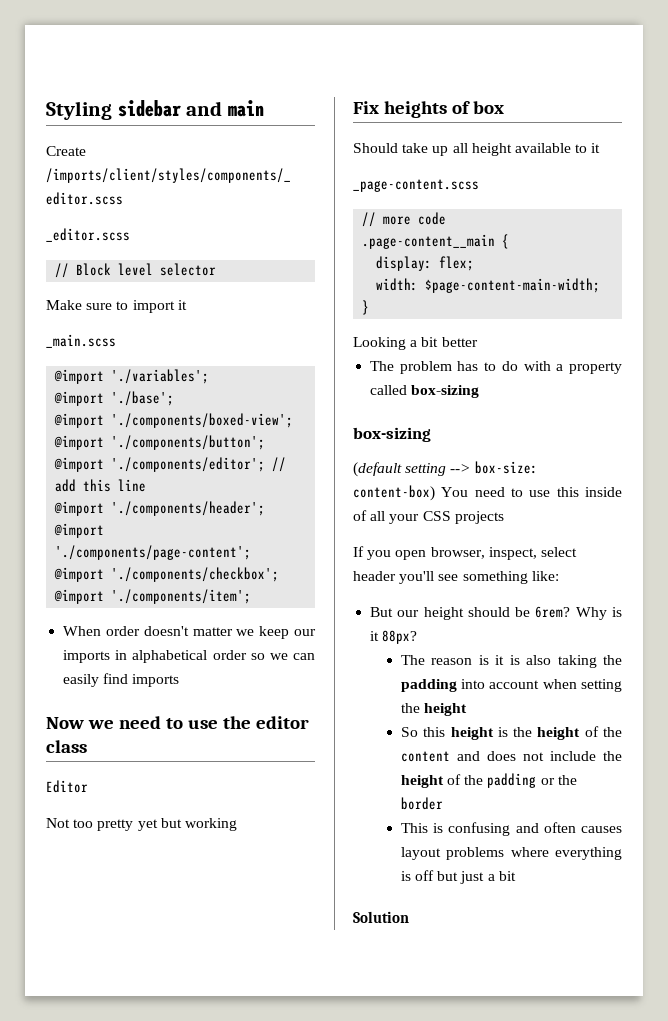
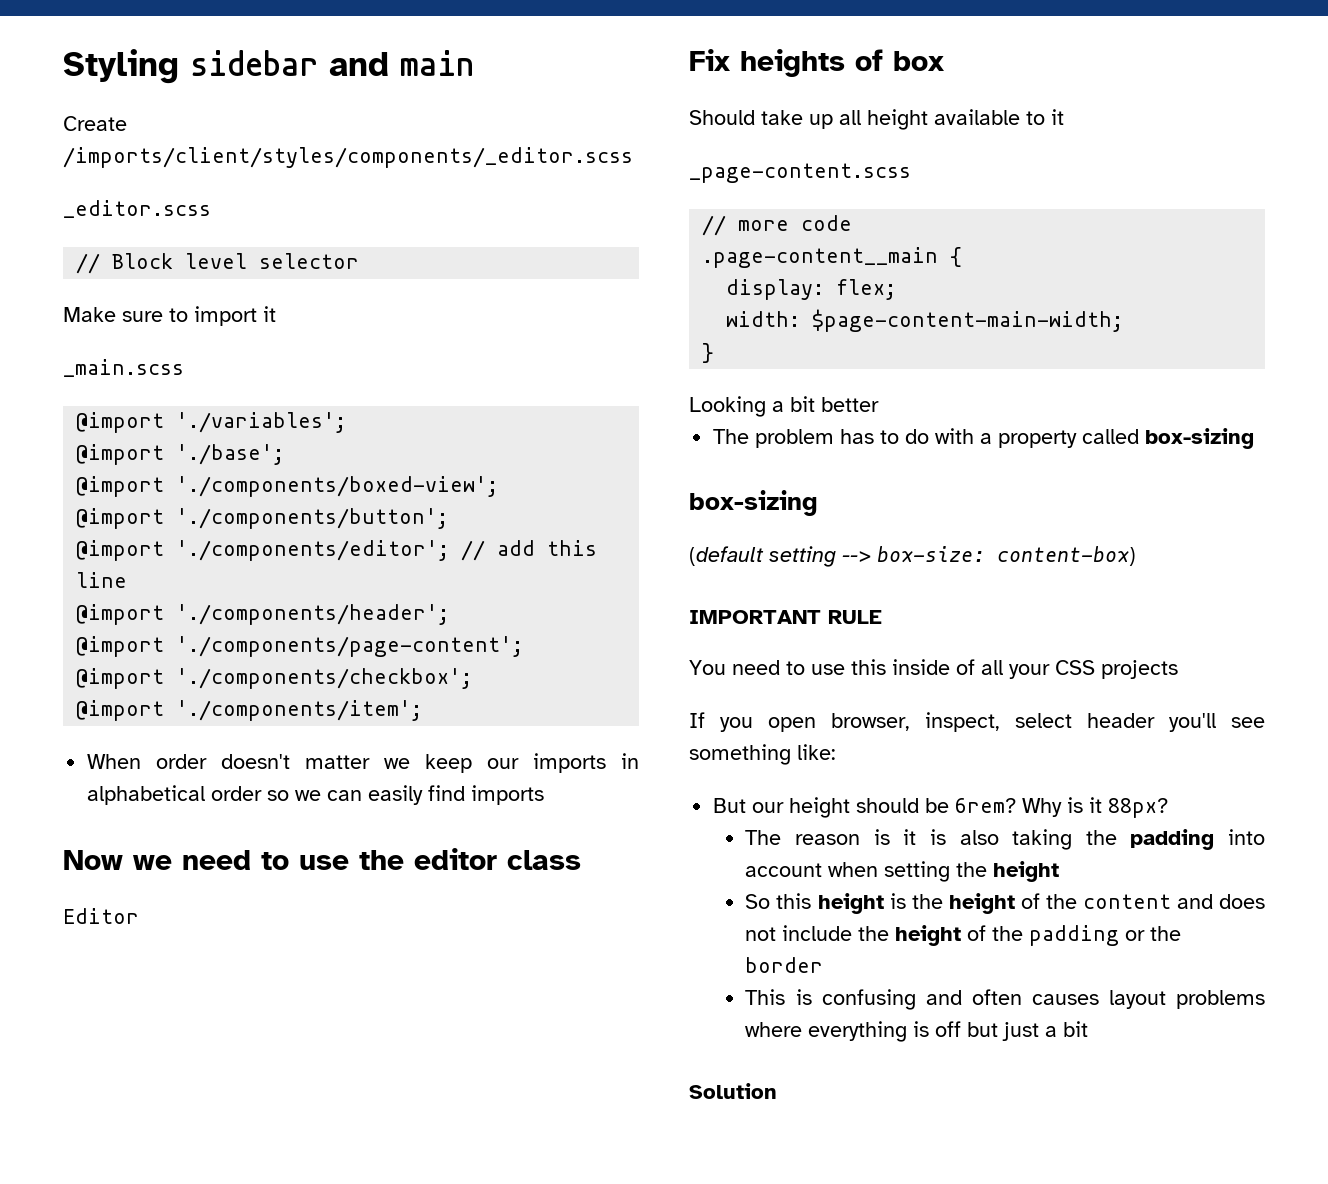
- Not too pretty yet but working
- (default setting --> box-size: content-box) You need to use this inside of all your CSS projects
+ (default setting --> box-size: content-box)
+ IMPORTANT RULE
+ You need to use this inside of all your CSS projects

